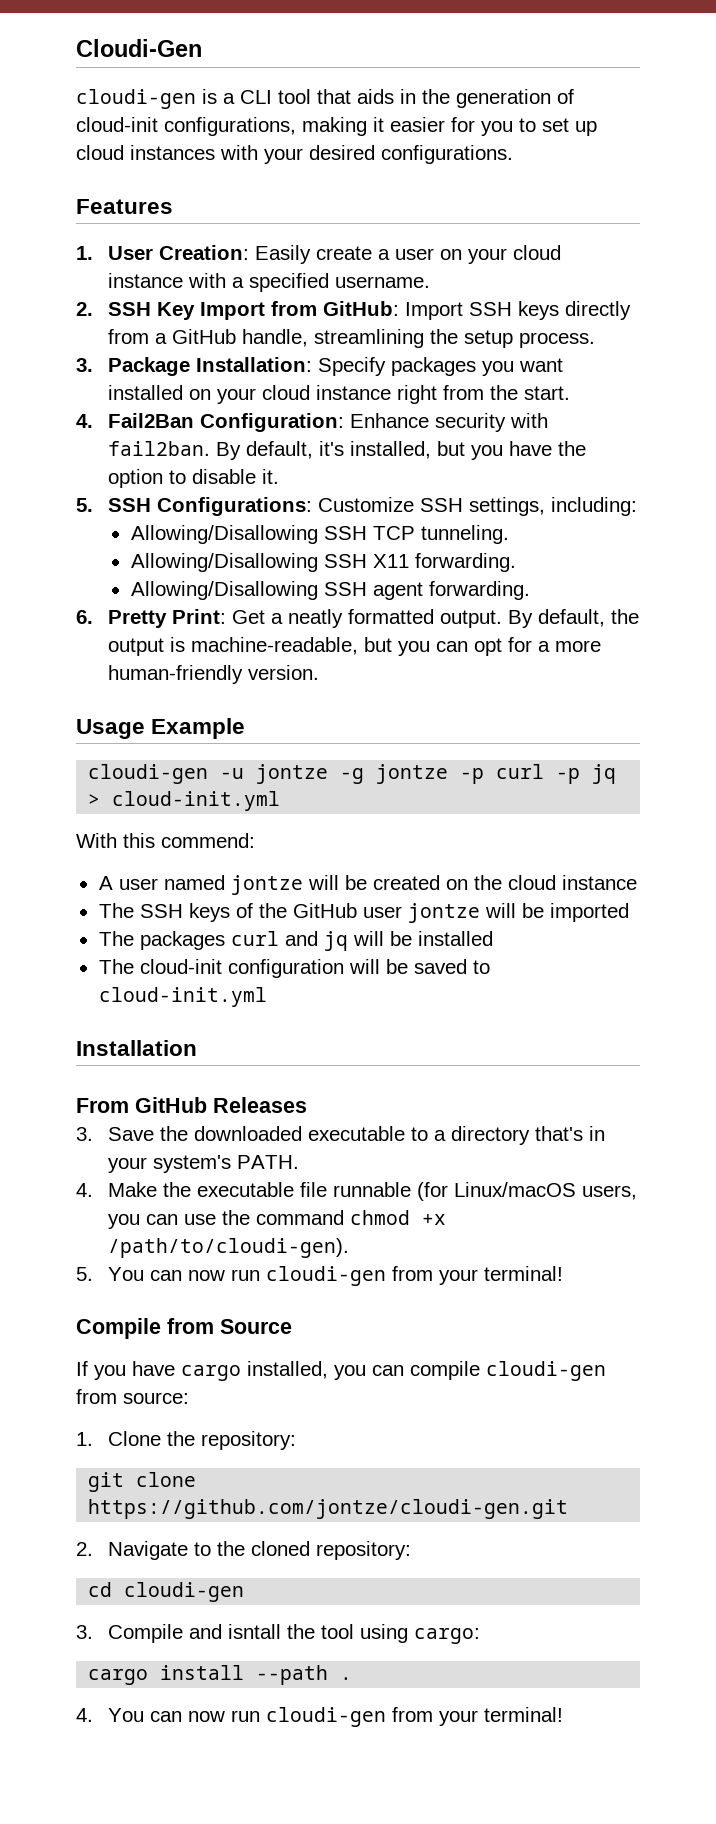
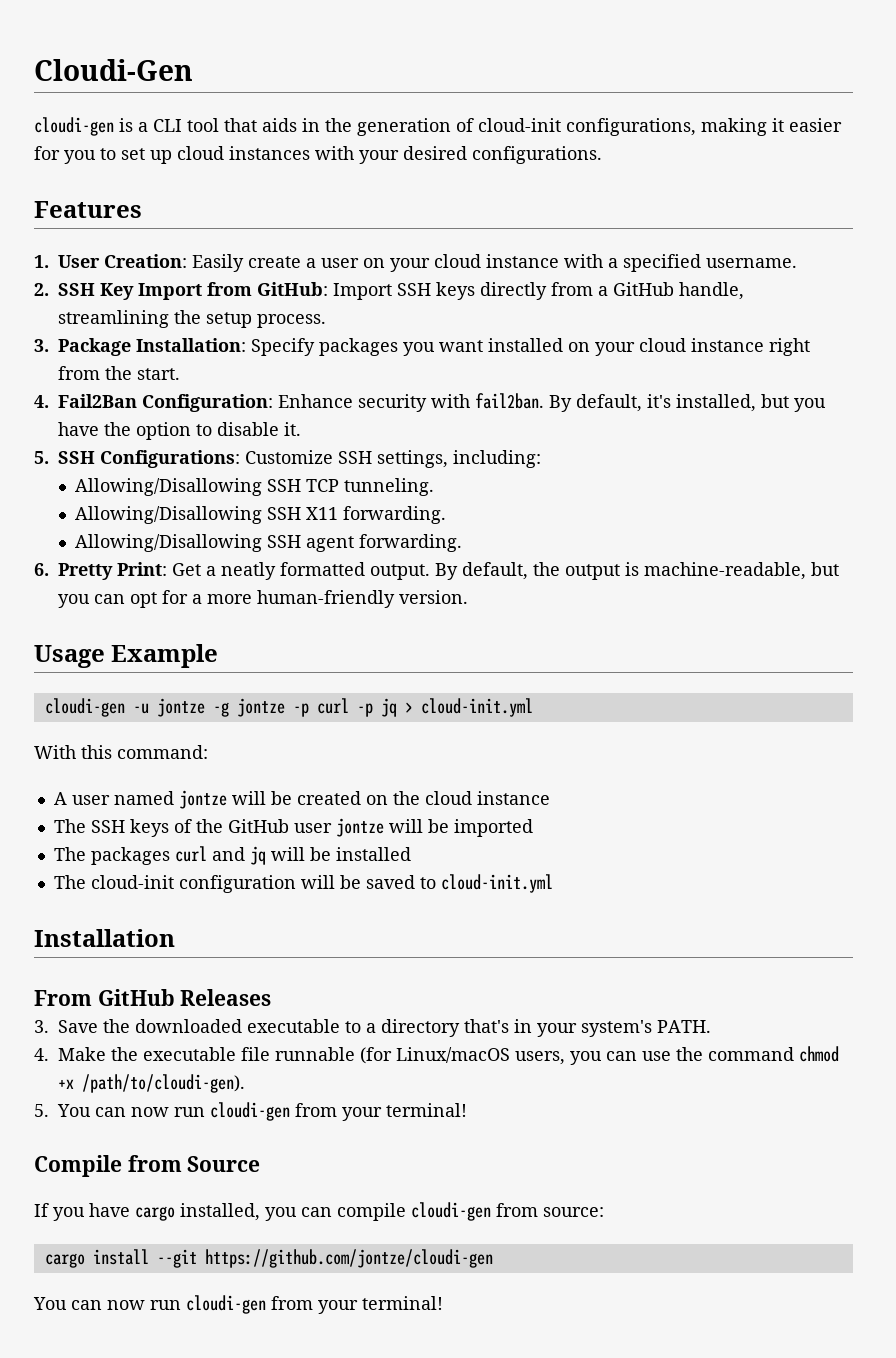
- With this commend:
+ With this command:
- 1. Clone the repository:
- git clone https://github.com/jontze/cloudi-gen.git
- 2. Navigate to the cloned repository:
- cd cloudi-gen
- 3. Compile and isntall the tool using cargo:
- cargo install --path .
- 4. You can now run cloudi-gen from your terminal!
+ cargo install --git https://github.com/jontze/cloudi-gen
+ You can now run cloudi-gen from your terminal!

